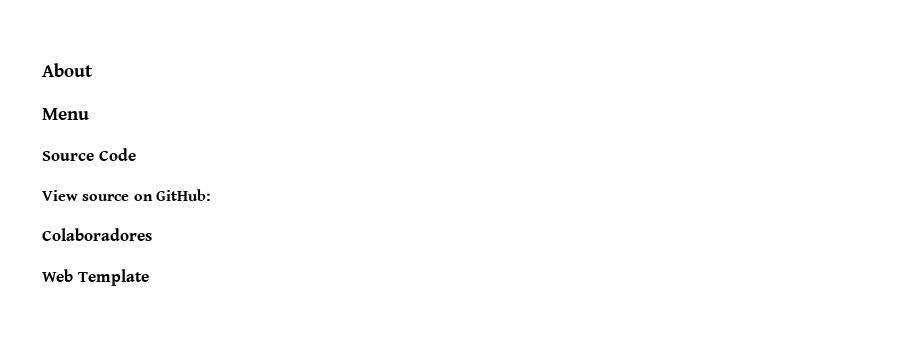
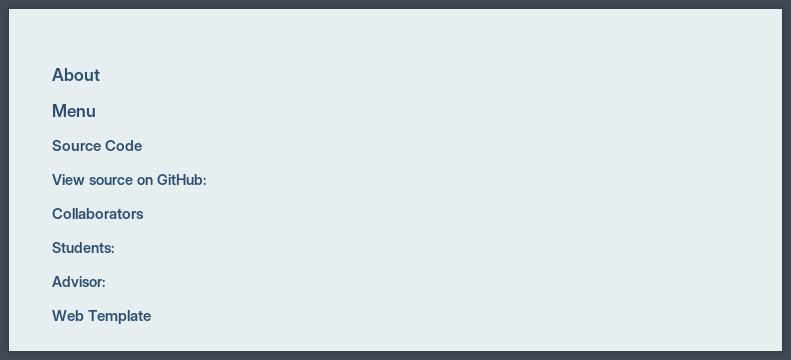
- Colaboradores
+ Collaborators
+ Students:
+ Advisor:

